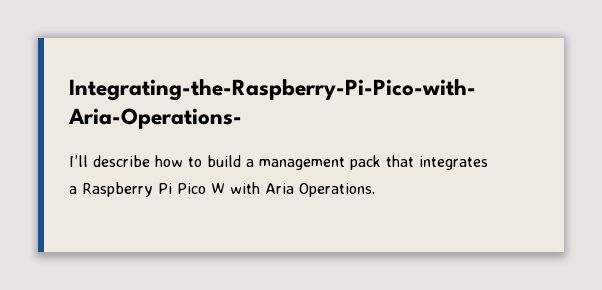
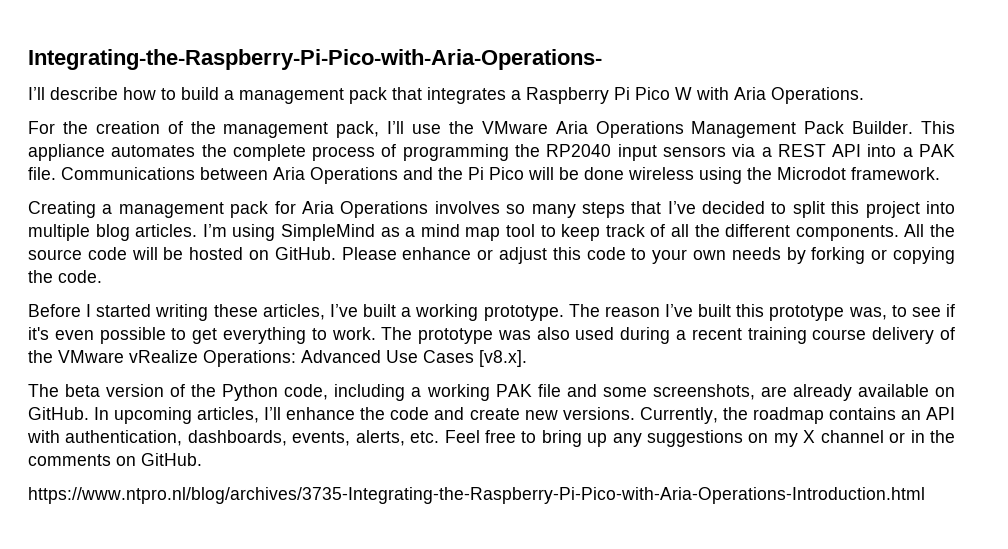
+ For the creation of the management pack, I’ll use the VMware Aria Operations Management Pack Builder. This appliance automates the complete process of programming the RP2040 input sensors via a REST API into a PAK file. Communications between Aria Operations and the Pi Pico will be done wireless using the Microdot framework.
+ Creating a management pack for Aria Operations involves so many steps that I’ve decided to split this project into multiple blog articles. I’m using SimpleMind as a mind map tool to keep track of all the different components. All the source code will be hosted on GitHub. Please enhance or adjust this code to your own needs by forking or copying the code.
+ Before I started writing these articles, I’ve built a working prototype. The reason I’ve built this prototype was, to see if it's even possible to get everything to work. The prototype was also used during a recent training course delivery of the VMware vRealize Operations: Advanced Use Cases [v8.x].
+ The beta version of the Python code, including a working PAK file and some screenshots, are already available on GitHub. In upcoming articles, I’ll enhance the code and create new versions. Currently, the roadmap contains an API with authentication, dashboards, events, alerts, etc. Feel free to bring up any suggestions on my X channel or in the comments on GitHub.
+ https://www.ntpro.nl/blog/archives/3735-Integrating-the-Raspberry-Pi-Pico-with-Aria-Operations-Introduction.html

